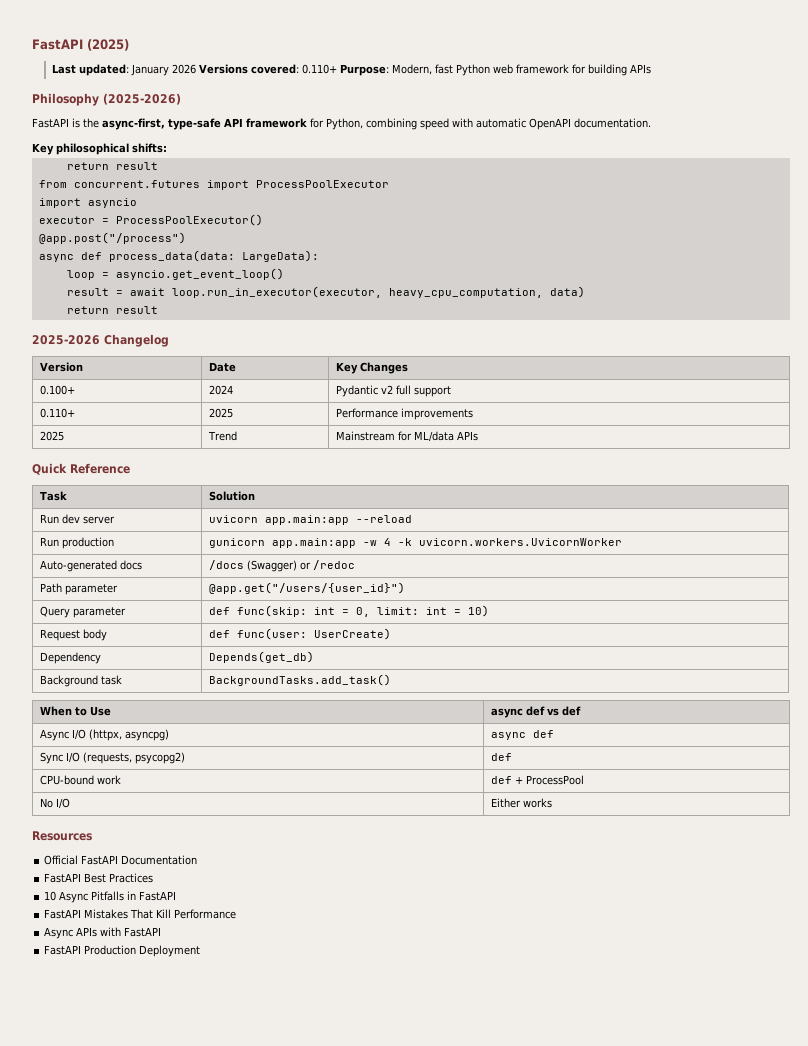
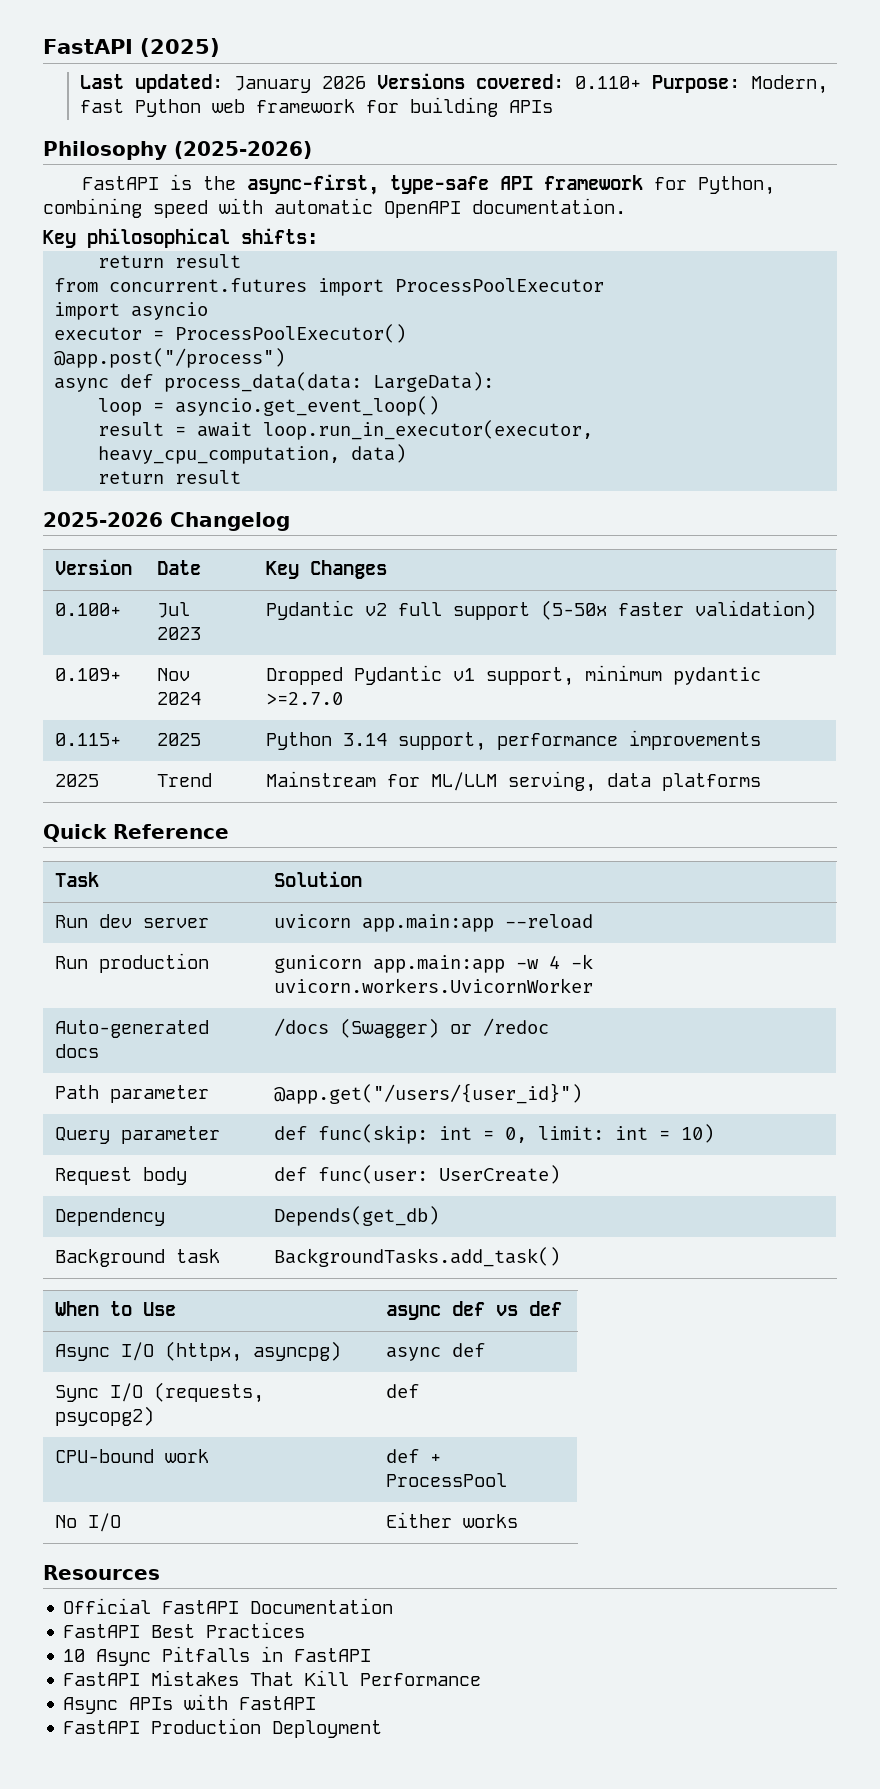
- 0.100+ | 2024 | Pydantic v2 full support
- 0.110+ | 2025 | Performance improvements
+ 0.100+ | Jul 2023 | Pydantic v2 full support (5-50x faster validation)
+ 0.109+ | Nov 2024 | Dropped Pydantic v1 support, minimum pydantic >=2.7.0
+ 0.115+ | 2025 | Python 3.14 support, performance improvements
- 2025 | Trend | Mainstream for ML/data APIs
+ 2025 | Trend | Mainstream for ML/LLM serving, data platforms

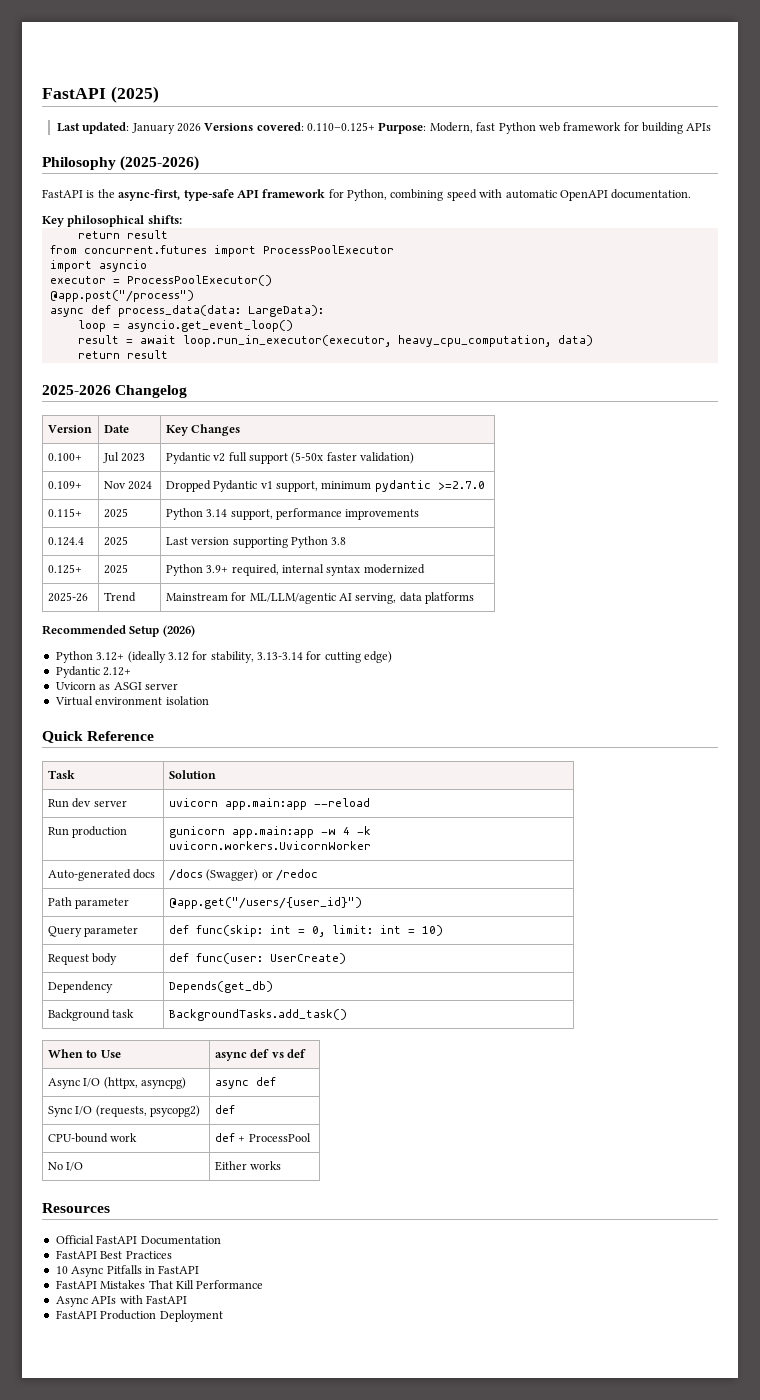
- Last updated: January 2026 Versions covered: 0.110+ Purpose: Modern, fast Python web framework for building APIs
+ Last updated: January 2026 Versions covered: 0.110–0.125+ Purpose: Modern, fast Python web framework for building APIs
- 2025 | Trend | Mainstream for ML/LLM serving, data platforms
+ 0.124.4 | 2025 | Last version supporting Python 3.8
+ 0.125+ | 2025 | Python 3.9+ required, internal syntax modernized
+ 2025-26 | Trend | Mainstream for ML/LLM/agentic AI serving, data platforms
+ Recommended Setup (2026)
+ Python 3.12+ (ideally 3.12 for stability, 3.13-3.14 for cutting edge)
+ Pydantic 2.12+
+ Uvicorn as ASGI server
+ Virtual environment isolation

